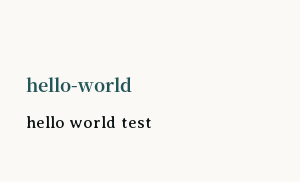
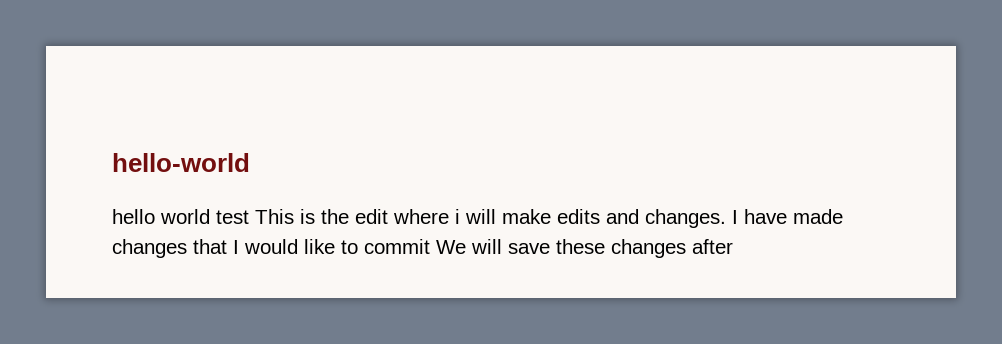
- hello world test
+ hello world test This is the edit where i will make edits and changes. I have made changes that I would like to commit We will save these changes after

